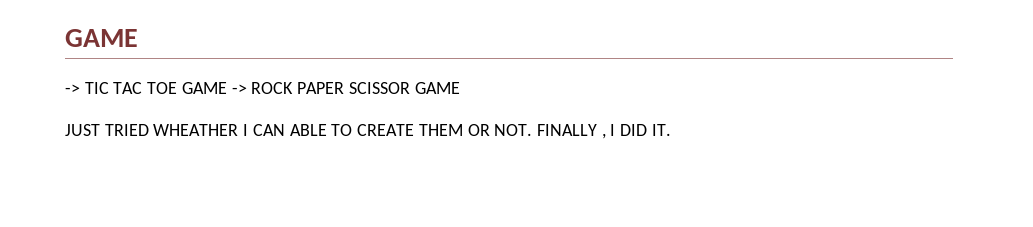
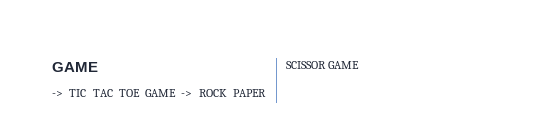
- JUST TRIED WHEATHER I CAN ABLE TO CREATE THEM OR NOT. FINALLY , I DID IT.

